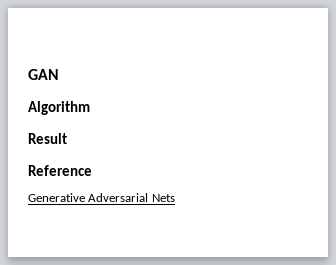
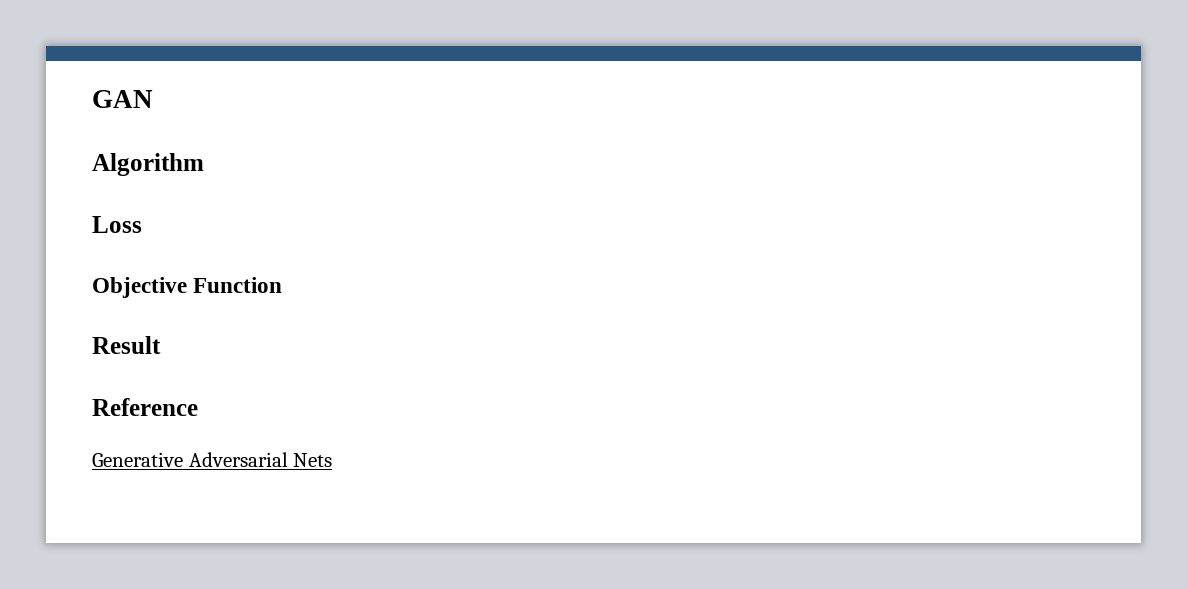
+ Loss
+ Objective Function

